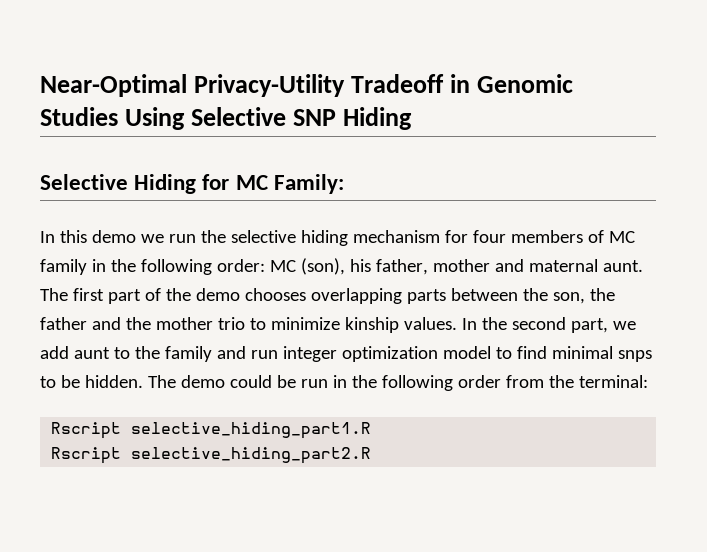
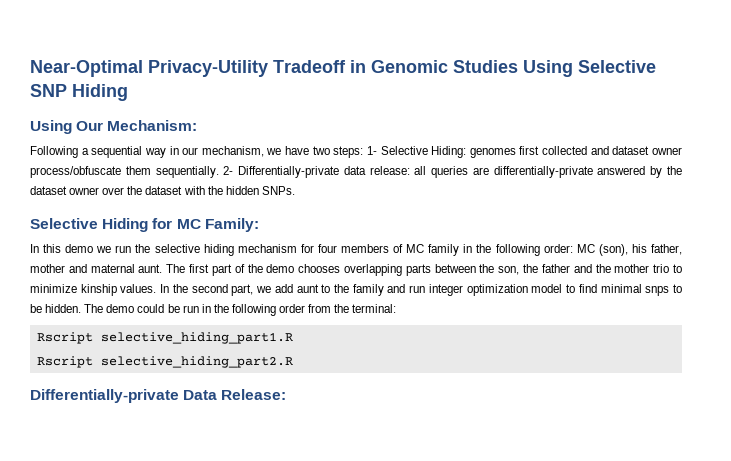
+ Using Our Mechanism:
+ Following a sequential way in our mechanism, we have two steps: 1- Selective Hiding: genomes first collected and dataset owner process/obfuscate them sequentially. 2- Differentially-private data release: all queries are differentially-private answered by the dataset owner over the dataset with the hidden SNPs.
+ Differentially-private Data Release:

